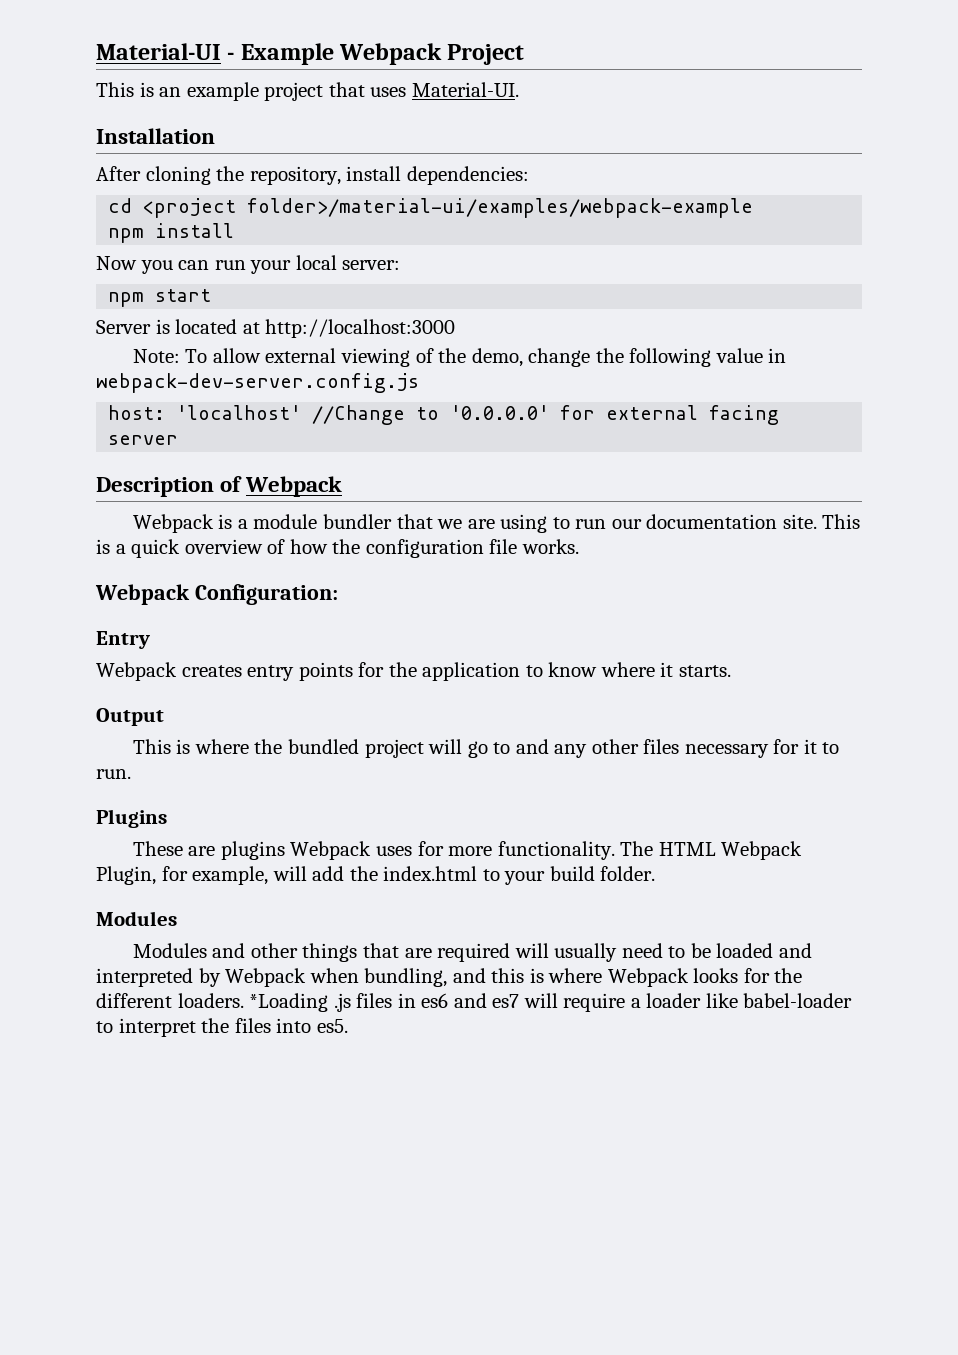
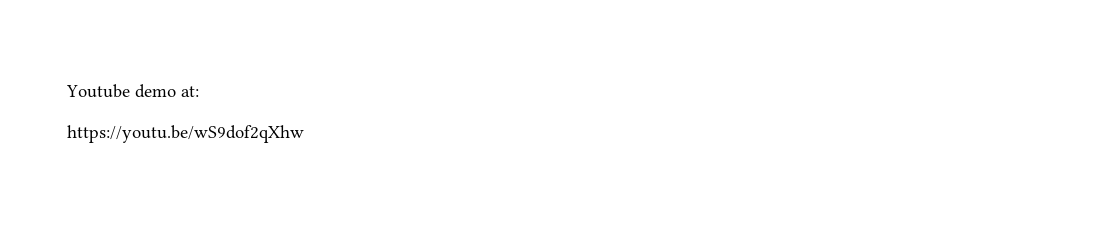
- Material-UI - Example Webpack Project
- This is an example project that uses Material-UI.
- Installation
- After cloning the repository, install dependencies:
- cd <project folder>/material-ui/examples/webpack-example
- npm install
- Now you can run your local server:
- npm start
- Server is located at http://localhost:3000
- Note: To allow external viewing of the demo, change the following value in webpack-dev-server.config.js
- host: 'localhost' //Change to '0.0.0.0' for external facing server
- Description of Webpack
- Webpack is a module bundler that we are using to run our documentation site. This is a quick overview of how the configuration file works.
- Webpack Configuration:
- Entry
- Webpack creates entry points for the application to know where it starts.
- Output
- This is where the bundled project will go to and any other files necessary for it to run.
- Plugins
- These are plugins Webpack uses for more functionality. The HTML Webpack Plugin, for example, will add the index.html to your build folder.
- Modules
- Modules and other things that are required will usually need to be loaded and interpreted by Webpack when bundling, and this is where Webpack looks for the different loaders. *Loading .js files in es6 and es7 will require a loader like babel-loader to interpret the files into es5.
+ Youtube demo at:
+ https://youtu.be/wS9dof2qXhw

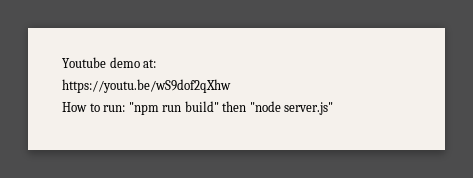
+ How to run: "npm run build" then "node server.js"

